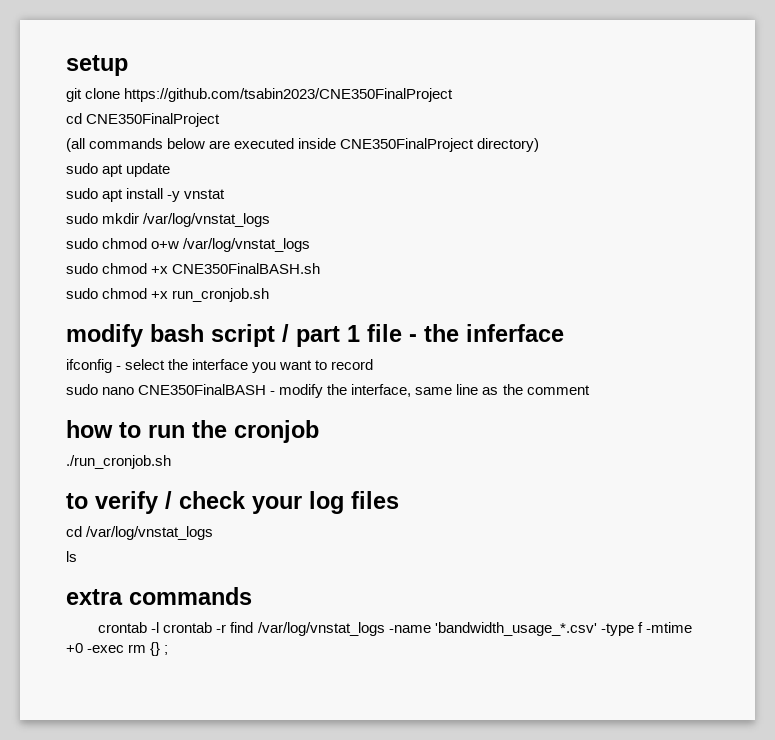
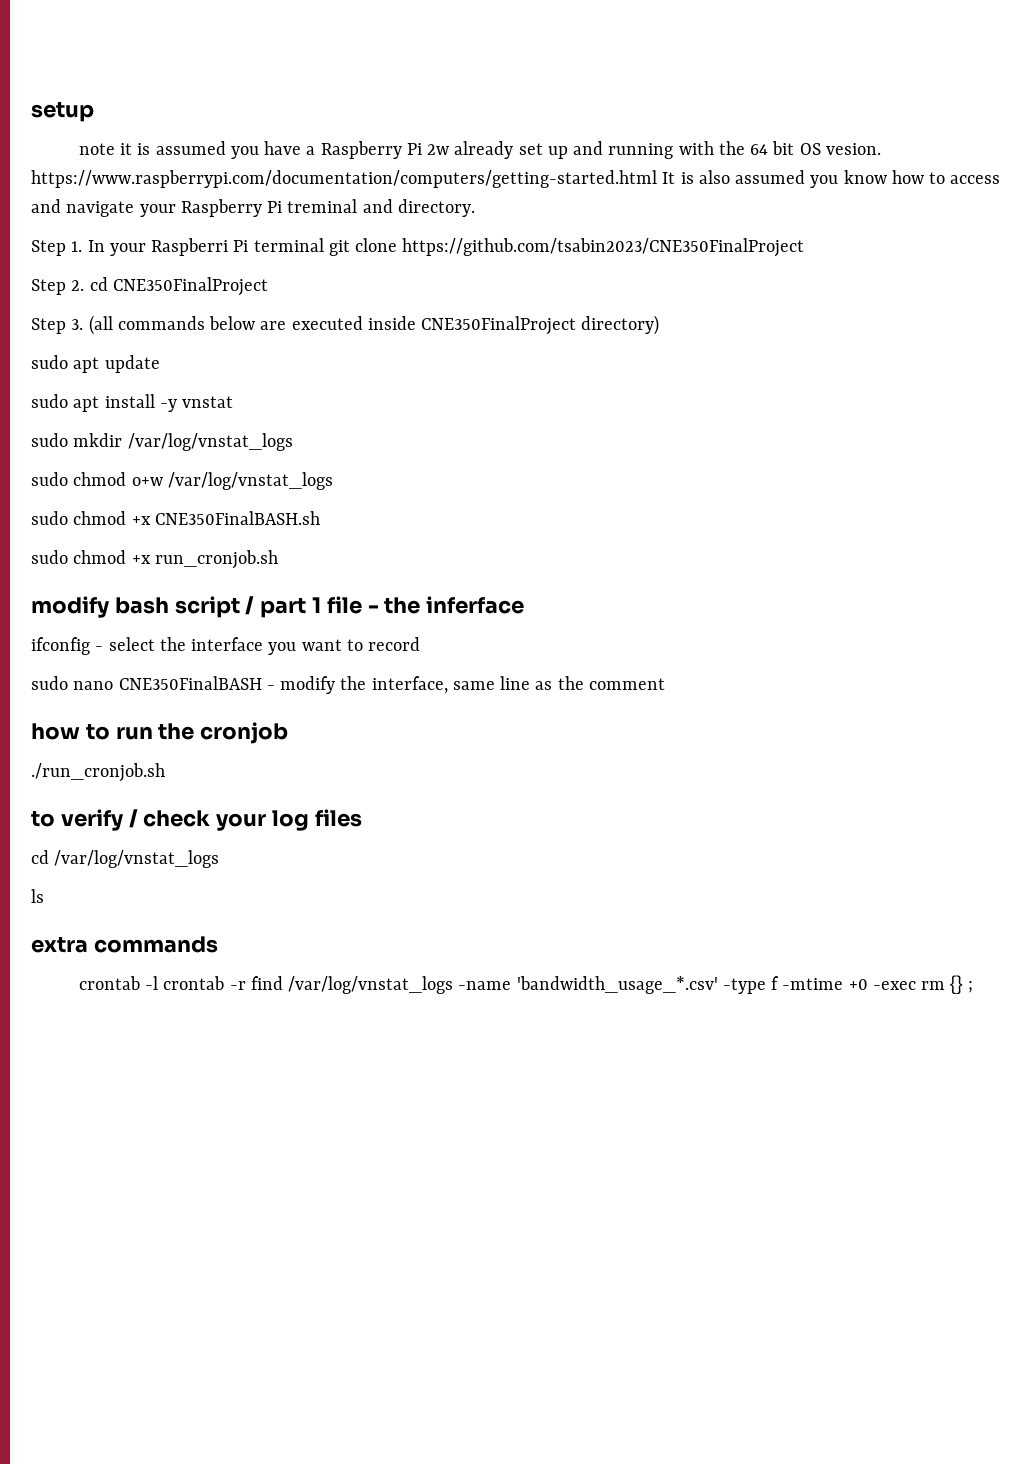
- git clone https://github.com/tsabin2023/CNE350FinalProject
+ note it is assumed you have a Raspberry Pi 2w already set up and running with the 64 bit OS vesion. https://www.raspberrypi.com/documentation/computers/getting-started.html It is also assumed you know how to access and navigate your Raspberry Pi treminal and directory.
+ Step 1. In your Raspberri Pi terminal git clone https://github.com/tsabin2023/CNE350FinalProject
- cd CNE350FinalProject
+ Step 2. cd CNE350FinalProject
- (all commands below are executed inside CNE350FinalProject directory)
+ Step 3. (all commands below are executed inside CNE350FinalProject directory)

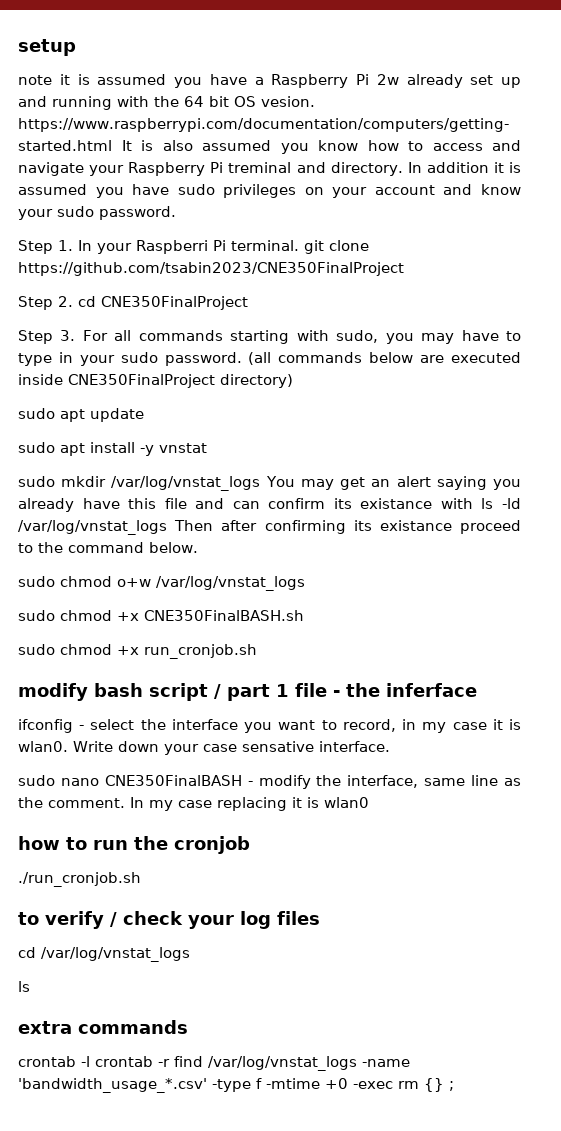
+ In addition it is assumed you have sudo privileges on your account and know your sudo password.
- Step 1. In your Raspberri Pi terminal git clone https://github.com/tsabin2023/CNE350FinalProject
+ Step 1. In your Raspberri Pi terminal. git clone https://github.com/tsabin2023/CNE350FinalProject
- Step 3. (all commands below are executed inside CNE350FinalProject directory)
+ Step 3. For all commands starting with sudo, you may have to type in your sudo password. (all commands below are executed inside CNE350FinalProject directory)
- sudo mkdir /var/log/vnstat_logs
+ sudo mkdir /var/log/vnstat_logs You may get an alert saying you already have this file and can confirm its existance with ls -ld /var/log/vnstat_logs Then after confirming its existance proceed to the command below.
- ifconfig - select the interface you want to record
+ ifconfig - select the interface you want to record, in my case it is wlan0. Write down your case sensative interface.
- sudo nano CNE350FinalBASH - modify the interface, same line as the comment
+ sudo nano CNE350FinalBASH - modify the interface, same line as the comment. In my case replacing it is wlan0

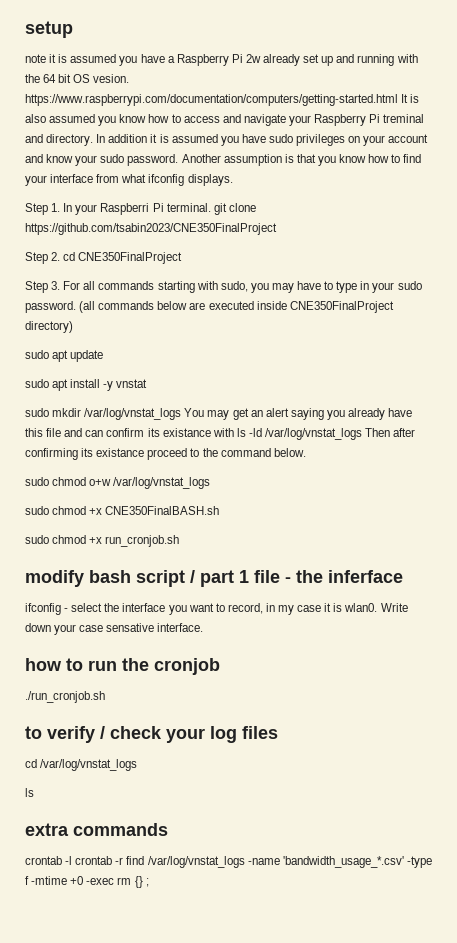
+ Another assumption is that you know how to find your interface from what ifconfig displays.
- sudo nano CNE350FinalBASH - modify the interface, same line as the comment. In my case replacing it is wlan0

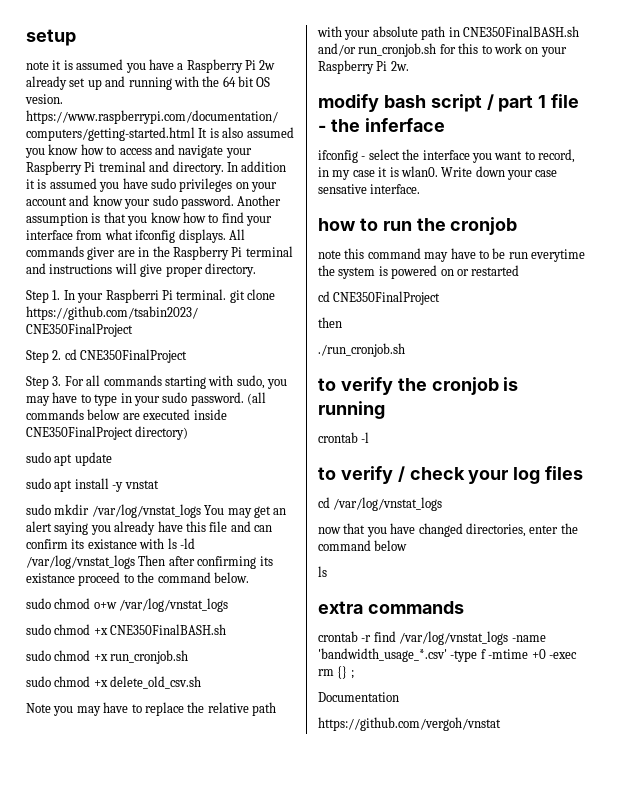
+ All commands giver are in the Raspberry Pi terminal and instructions will give proper directory.
+ sudo chmod +x delete_old_csv.sh
+ Note you may have to replace the relative path with your absolute path in CNE350FinalBASH.sh and/or run_cronjob.sh for this to work on your Raspberry Pi 2w.
+ note this command may have to be run everytime the system is powered on or restarted
+ cd CNE350FinalProject
+ then
  ./run_cronjob.sh
+ to verify the cronjob is running
+ crontab -l
+ now that you have changed directories, enter the command below
- crontab -l crontab -r find /var/log/vnstat_logs -name 'bandwidth_usage_*.csv' -type f -mtime +0 -exec rm {} ;
+ crontab -r find /var/log/vnstat_logs -name 'bandwidth_usage_*.csv' -type f -mtime +0 -exec rm {} ;
+ Documentation
+ https://github.com/vergoh/vnstat

